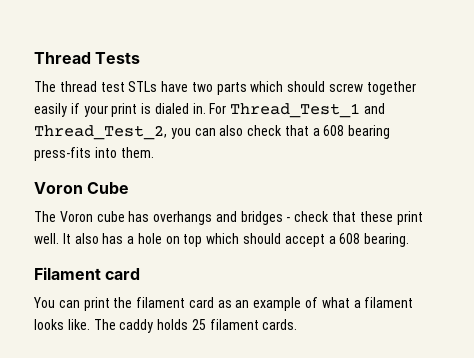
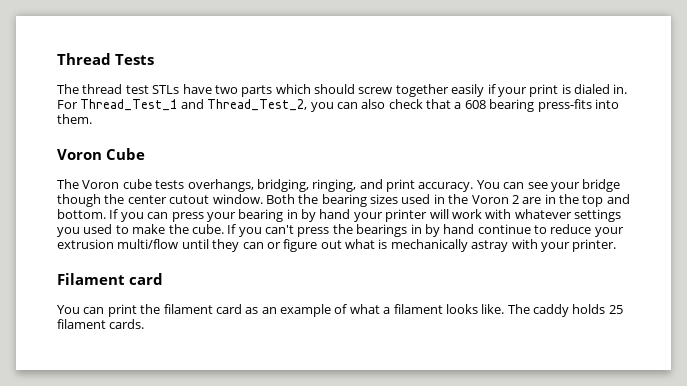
- The Voron cube has overhangs and bridges - check that these print well. It also has a hole on top which should accept a 608 bearing.
+ The Voron cube tests overhangs, bridging, ringing, and print accuracy. You can see your bridge though the center cutout window. Both the bearing sizes used in the Voron 2 are in the top and bottom. If you can press your bearing in by hand your printer will work with whatever settings you used to make the cube. If you can't press the bearings in by hand continue to reduce your extrusion multi/flow until they can or figure out what is mechanically astray with your printer.

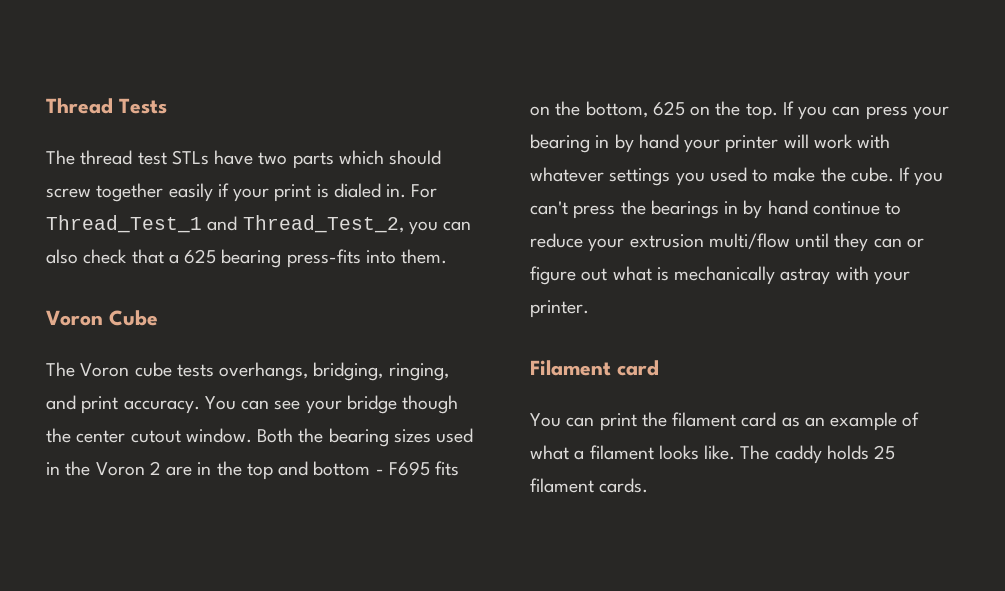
- For Thread_Test_1 and Thread_Test_2, you can also check that a 608 bearing press-fits into them.
+ For Thread_Test_1 and Thread_Test_2, you can also check that a 625 bearing press-fits into them.
- Both the bearing sizes used in the Voron 2 are in the top and bottom.
+ Both the bearing sizes used in the Voron 2 are in the top and bottom - F695 fits on the bottom, 625 on the top.

